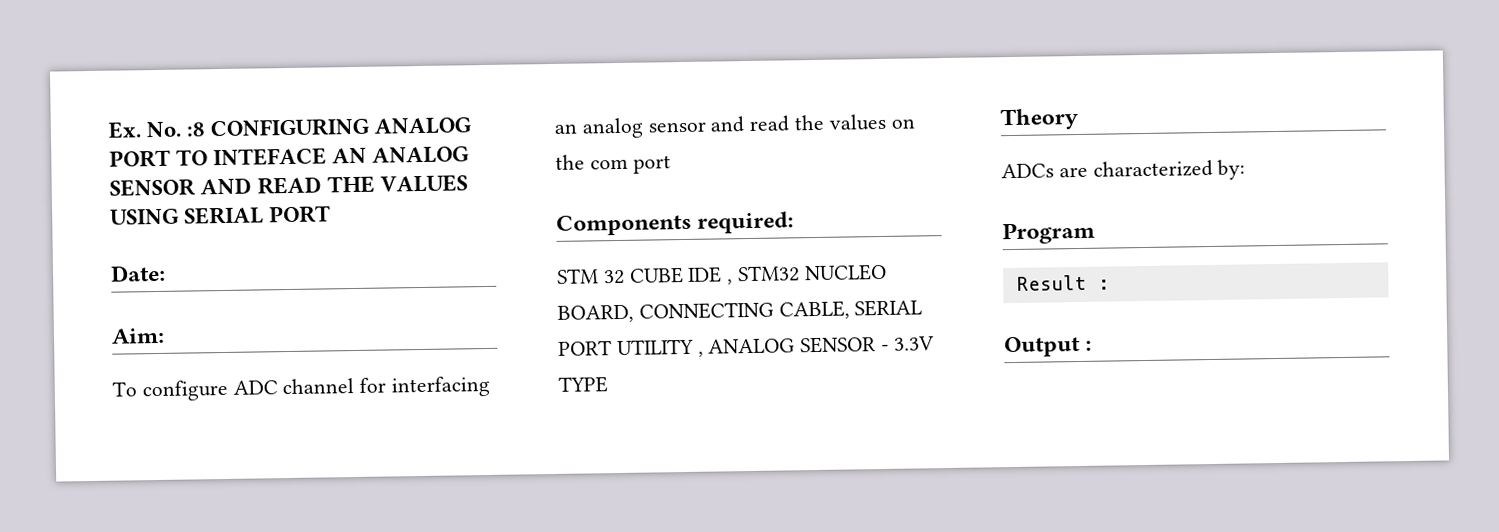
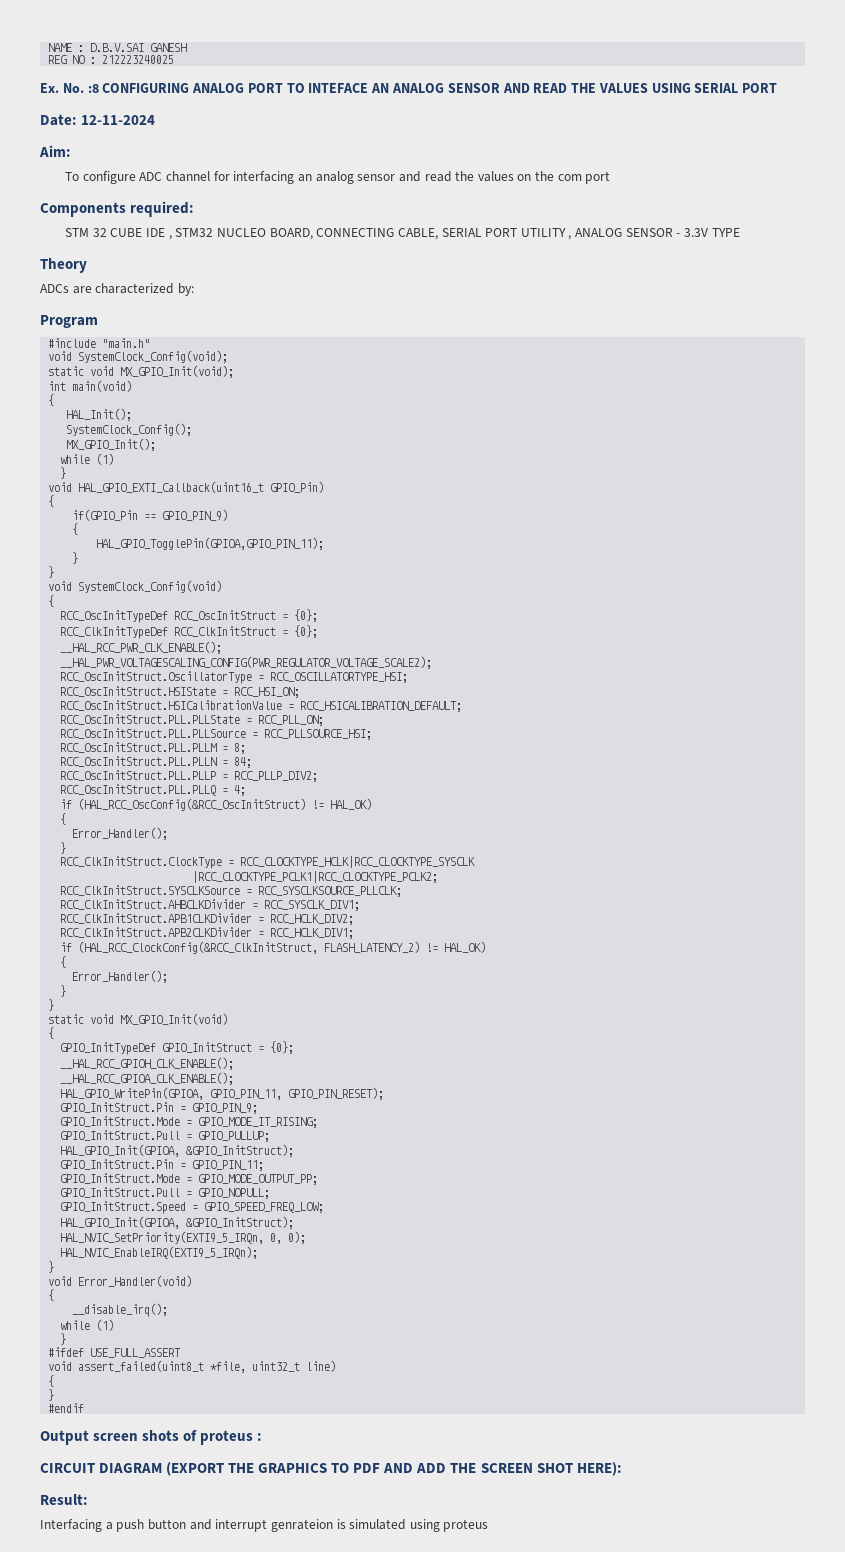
+ NAME : D.B.V.SAI GANESH
+ REG NO : 212223240025
- Date:
+ Date: 12-11-2024
- Result :
- Output :
+ #include "main.h"
+ void SystemClock_Config(void);
+ static void MX_GPIO_Init(void);
+ int main(void)
+ {
+ HAL_Init();
+ SystemClock_Config();
+ MX_GPIO_Init();
+ while (1)
+ }
+ void HAL_GPIO_EXTI_Callback(uint16_t GPIO_Pin)
+ {
+ if(GPIO_Pin == GPIO_PIN_9)
+ {
+ HAL_GPIO_TogglePin(GPIOA,GPIO_PIN_11);
+ }
+ }
+ void SystemClock_Config(void)
+ {
+ RCC_OscInitTypeDef RCC_OscInitStruct = {0};
+ RCC_ClkInitTypeDef RCC_ClkInitStruct = {0};
+ __HAL_RCC_PWR_CLK_ENABLE();
+ __HAL_PWR_VOLTAGESCALING_CONFIG(PWR_REGULATOR_VOLTAGE_SCALE2);
+ RCC_OscInitStruct.OscillatorType = RCC_OSCILLATORTYPE_HSI;
+ RCC_OscInitStruct.HSIState = RCC_HSI_ON;
+ RCC_OscInitStruct.HSICalibrationValue = RCC_HSICALIBRATION_DEFAULT;
+ RCC_OscInitStruct.PLL.PLLState = RCC_PLL_ON;
+ RCC_OscInitStruct.PLL.PLLSource = RCC_PLLSOURCE_HSI;
+ RCC_OscInitStruct.PLL.PLLM = 8;
+ RCC_OscInitStruct.PLL.PLLN = 84;
+ RCC_OscInitStruct.PLL.PLLP = RCC_PLLP_DIV2;
+ RCC_OscInitStruct.PLL.PLLQ = 4;
+ if (HAL_RCC_OscConfig(&RCC_OscInitStruct) != HAL_OK)
+ {
+ Error_Handler();
+ }
+ RCC_ClkInitStruct.ClockType = RCC_CLOCKTYPE_HCLK|RCC_CLOCKTYPE_SYSCLK
+ |RCC_CLOCKTYPE_PCLK1|RCC_CLOCKTYPE_PCLK2;
+ RCC_ClkInitStruct.SYSCLKSource = RCC_SYSCLKSOURCE_PLLCLK;
+ RCC_ClkInitStruct.AHBCLKDivider = RCC_SYSCLK_DIV1;
+ RCC_ClkInitStruct.APB1CLKDivider = RCC_HCLK_DIV2;
+ RCC_ClkInitStruct.APB2CLKDivider = RCC_HCLK_DIV1;
+ if (HAL_RCC_ClockConfig(&RCC_ClkInitStruct, FLASH_LATENCY_2) != HAL_OK)
+ {
+ Error_Handler();
+ }
+ }
+ static void MX_GPIO_Init(void)
+ {
+ GPIO_InitTypeDef GPIO_InitStruct = {0};
+ __HAL_RCC_GPIOH_CLK_ENABLE();
+ __HAL_RCC_GPIOA_CLK_ENABLE();
+ HAL_GPIO_WritePin(GPIOA, GPIO_PIN_11, GPIO_PIN_RESET);
+ GPIO_InitStruct.Pin = GPIO_PIN_9;
+ GPIO_InitStruct.Mode = GPIO_MODE_IT_RISING;
+ GPIO_InitStruct.Pull = GPIO_PULLUP;
+ HAL_GPIO_Init(GPIOA, &GPIO_InitStruct);
+ GPIO_InitStruct.Pin = GPIO_PIN_11;
+ GPIO_InitStruct.Mode = GPIO_MODE_OUTPUT_PP;
+ GPIO_InitStruct.Pull = GPIO_NOPULL;
+ GPIO_InitStruct.Speed = GPIO_SPEED_FREQ_LOW;
+ HAL_GPIO_Init(GPIOA, &GPIO_InitStruct);
+ HAL_NVIC_SetPriority(EXTI9_5_IRQn, 0, 0);
+ HAL_NVIC_EnableIRQ(EXTI9_5_IRQn);
+ }
+ void Error_Handler(void)
+ {
+ __disable_irq();
+ while (1)
+ }
+ #ifdef USE_FULL_ASSERT
+ void assert_failed(uint8_t *file, uint32_t line)
+ {
+ }
+ #endif
+ Output screen shots of proteus :
+ CIRCUIT DIAGRAM (EXPORT THE GRAPHICS TO PDF AND ADD THE SCREEN SHOT HERE):
+ Result:
+ Interfacing a push button and interrupt genrateion is simulated using proteus

